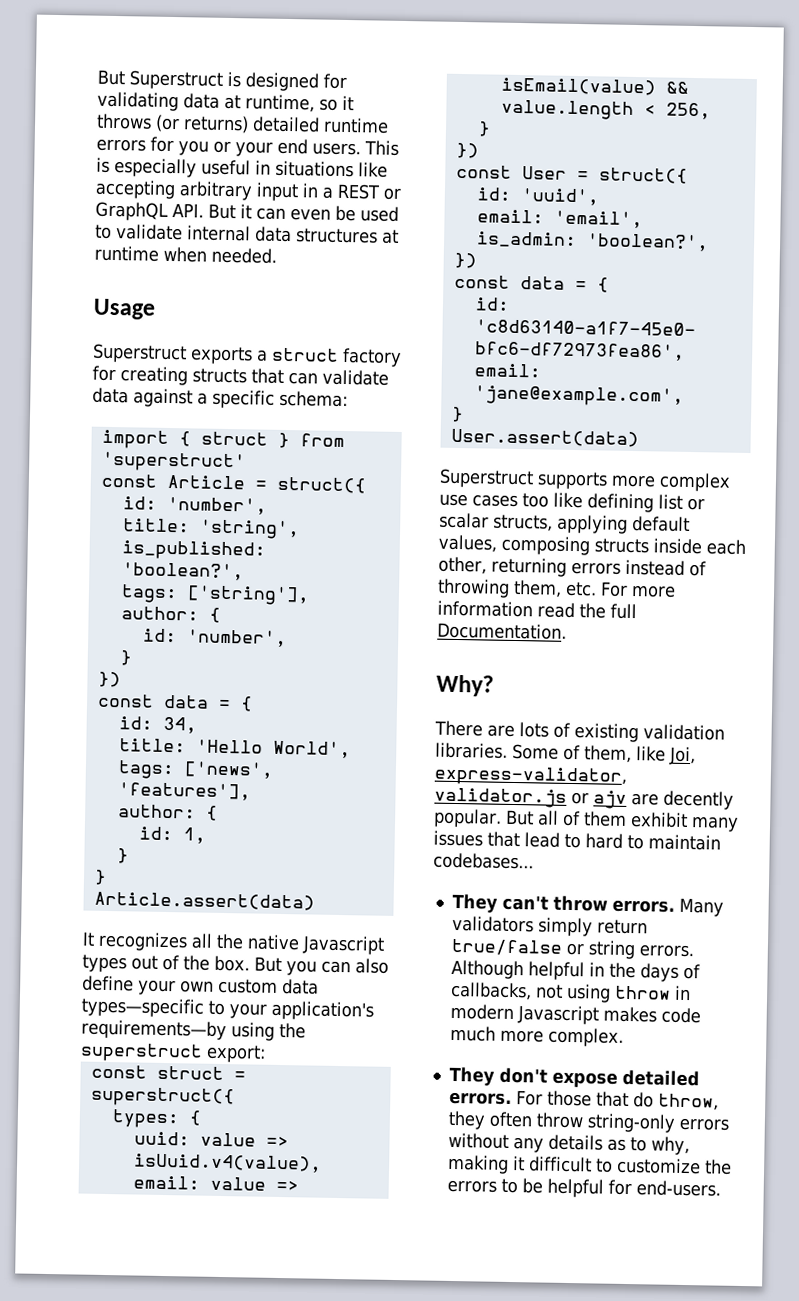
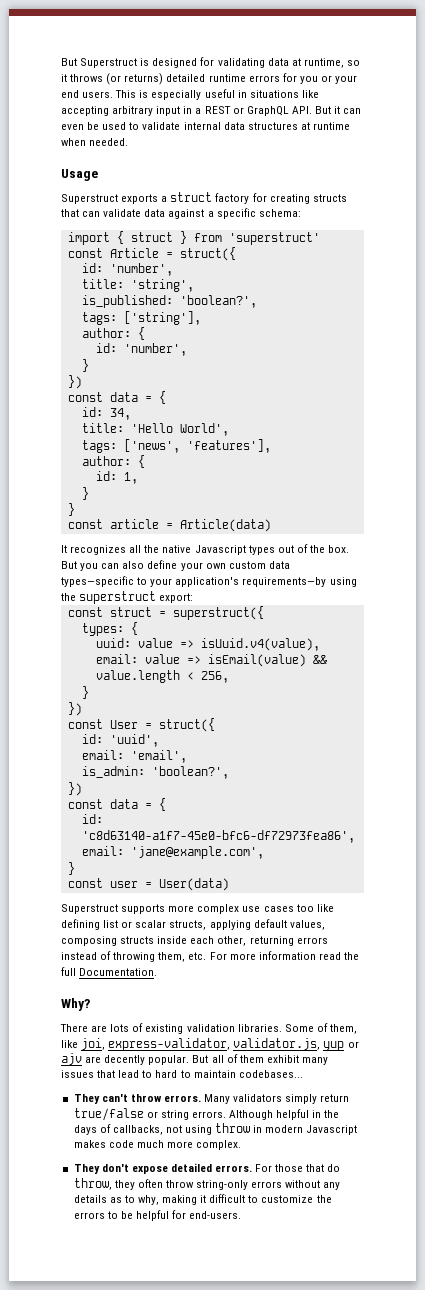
- Article.assert(data)
+ const article = Article(data)
- User.assert(data)
+ const user = User(data)
- Some of them, like Joi, express-validator, validator.js or ajv are decently popular.
+ Some of them, like joi, express-validator, validator.js, yup or ajv are decently popular.

